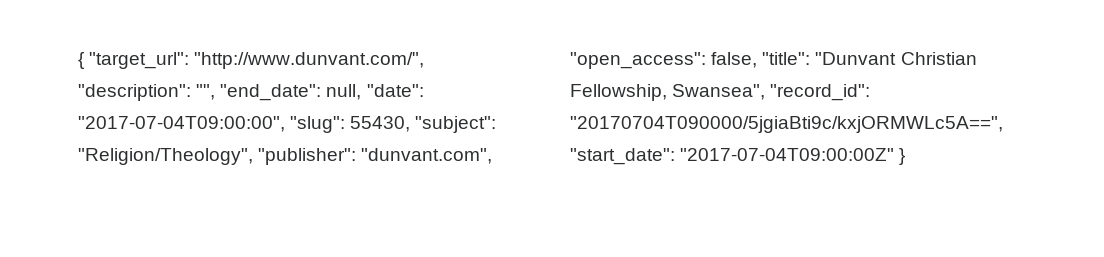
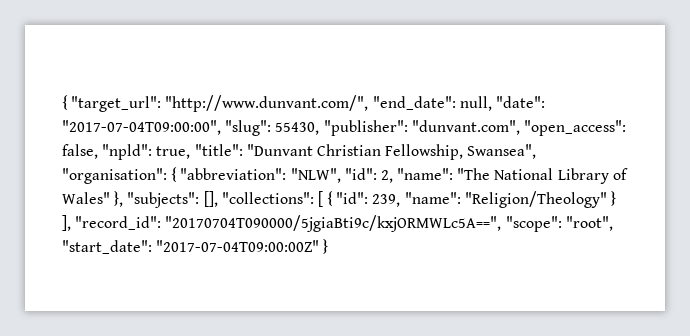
- { "target_url": "http://www.dunvant.com/", "description": "", "end_date": null, "date": "2017-07-04T09:00:00", "slug": 55430, "subject": "Religion/Theology", "publisher": "dunvant.com", "open_access": false, "title": "Dunvant Christian Fellowship, Swansea", "record_id": "20170704T090000/5jgiaBti9c/kxjORMWLc5A==", "start_date": "2017-07-04T09:00:00Z" }
+ { "target_url": "http://www.dunvant.com/", "end_date": null, "date": "2017-07-04T09:00:00", "slug": 55430, "publisher": "dunvant.com", "open_access": false, "npld": true, "title": "Dunvant Christian Fellowship, Swansea", "organisation": { "abbreviation": "NLW", "id": 2, "name": "The National Library of Wales" }, "subjects": [], "collections": [ { "id": 239, "name": "Religion/Theology" } ], "record_id": "20170704T090000/5jgiaBti9c/kxjORMWLc5A==", "scope": "root", "start_date": "2017-07-04T09:00:00Z" }

